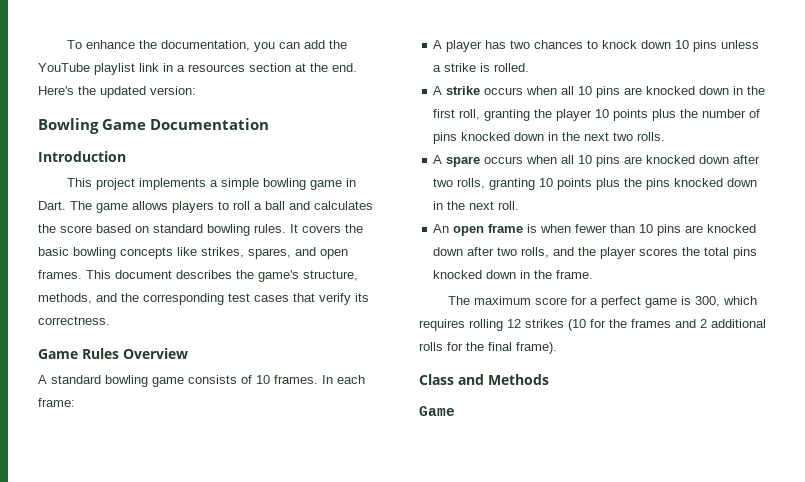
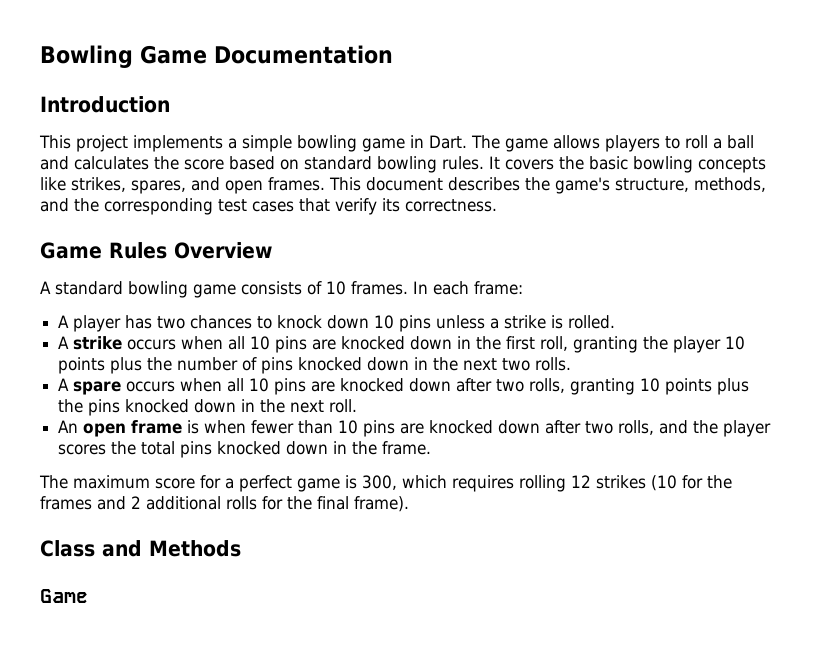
- To enhance the documentation, you can add the YouTube playlist link in a resources section at the end. Here's the updated version:

